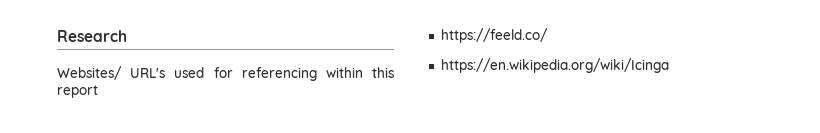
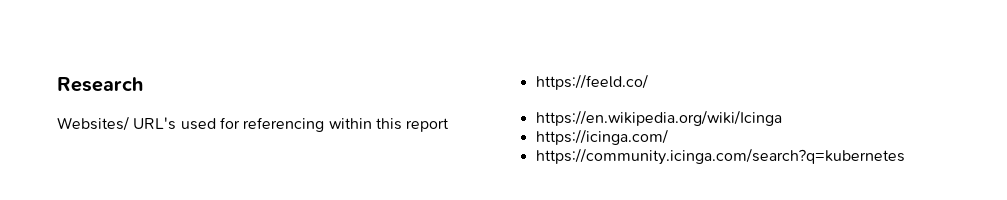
+ https://icinga.com/
+ https://community.icinga.com/search?q=kubernetes

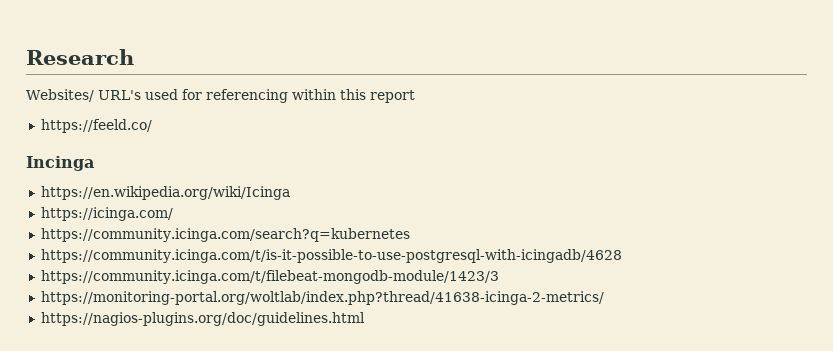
+ Incinga
+ https://community.icinga.com/t/is-it-possible-to-use-postgresql-with-icingadb/4628
+ https://community.icinga.com/t/filebeat-mongodb-module/1423/3
+ https://monitoring-portal.org/woltlab/index.php?thread/41638-icinga-2-metrics/
+ https://nagios-plugins.org/doc/guidelines.html

